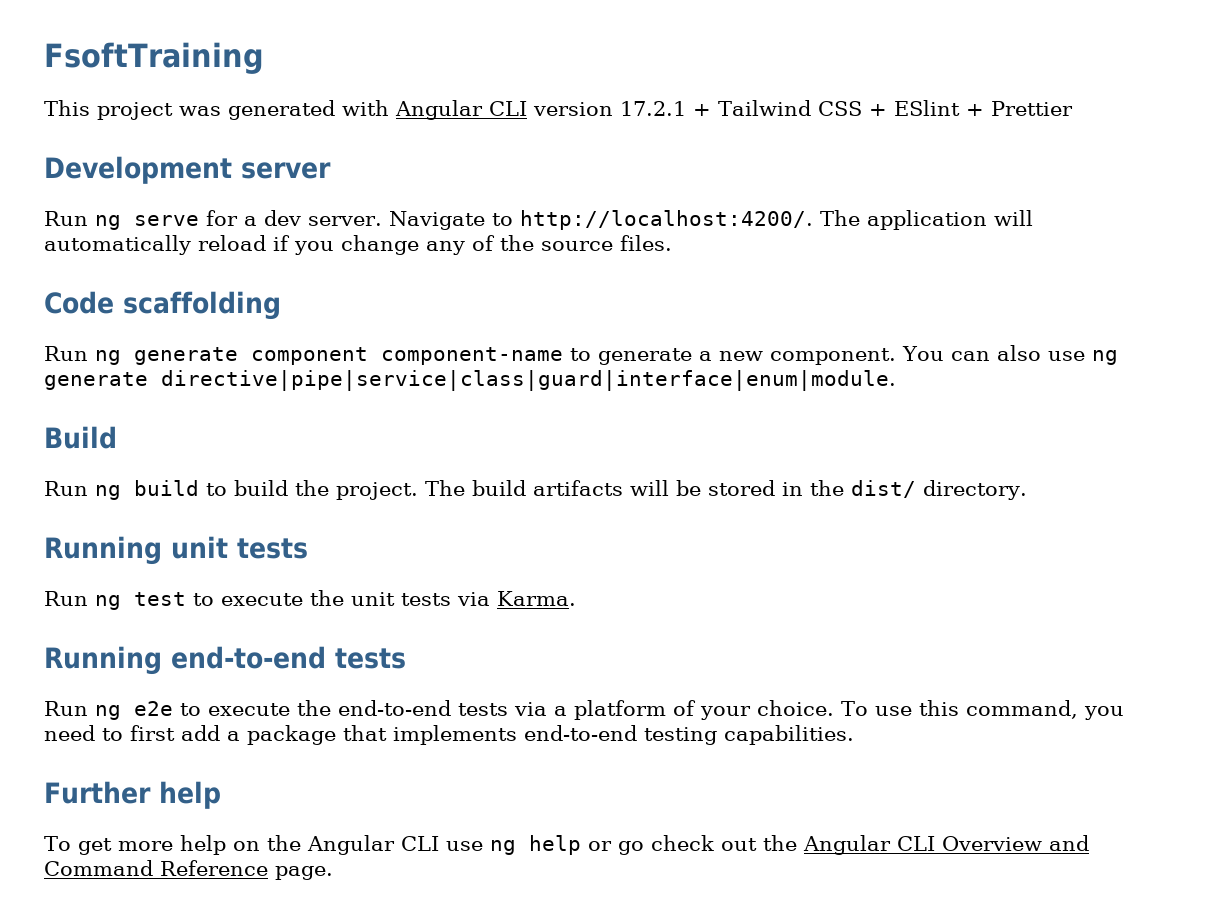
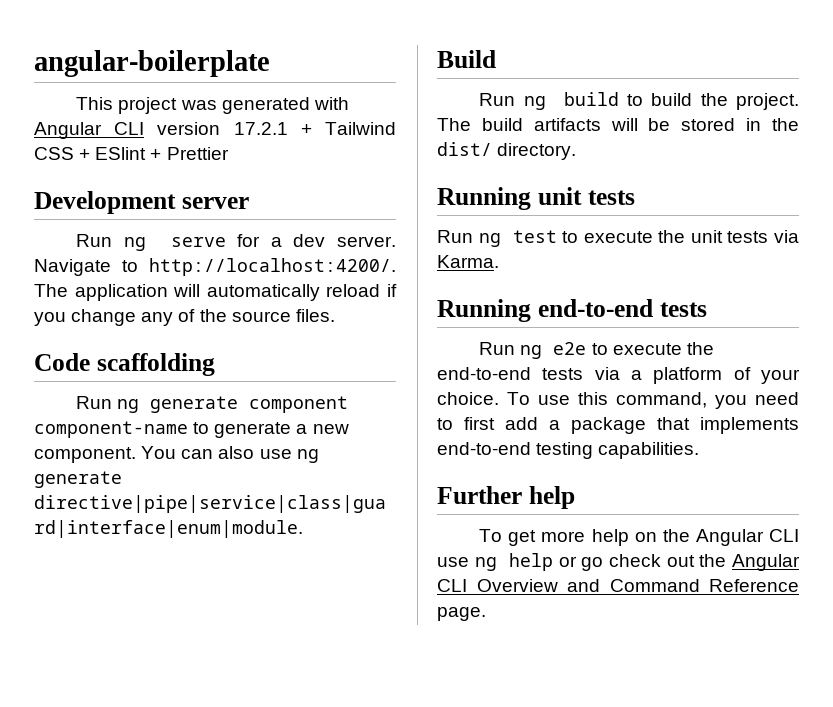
- FsoftTraining
+ angular-boilerplate

